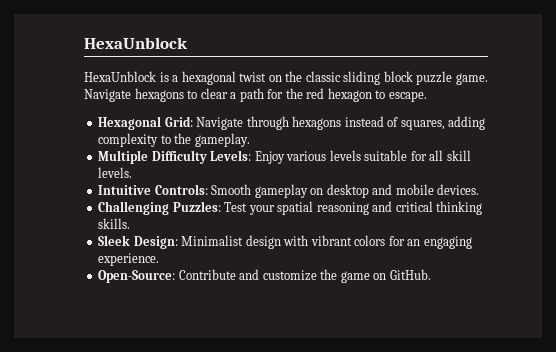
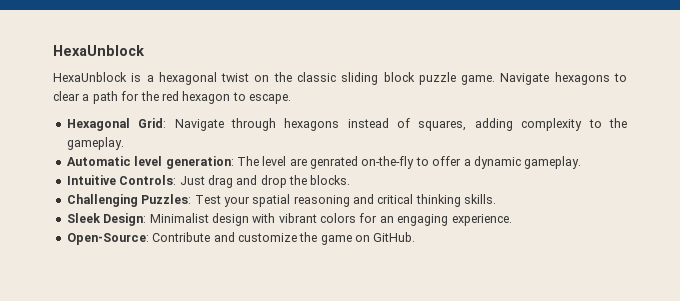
- Multiple Difficulty Levels: Enjoy various levels suitable for all skill levels.
- Intuitive Controls: Smooth gameplay on desktop and mobile devices.
+ Automatic level generation: The level are genrated on-the-fly to offer a dynamic gameplay.
+ Intuitive Controls: Just drag and drop the blocks.

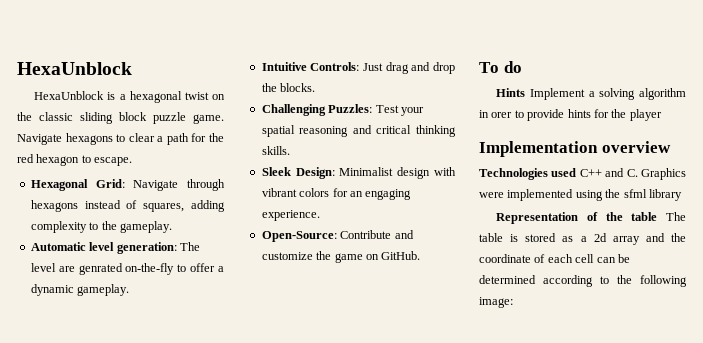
+ To do
+ Hints Implement a solving algorithm in orer to provide hints for the player
+ Implementation overview
+ Technologies used C++ and C. Graphics were implemented using the sfml library
+ Representation of the table The table is stored as a 2d array and the coordinate of each cell can be determined according to the following image:

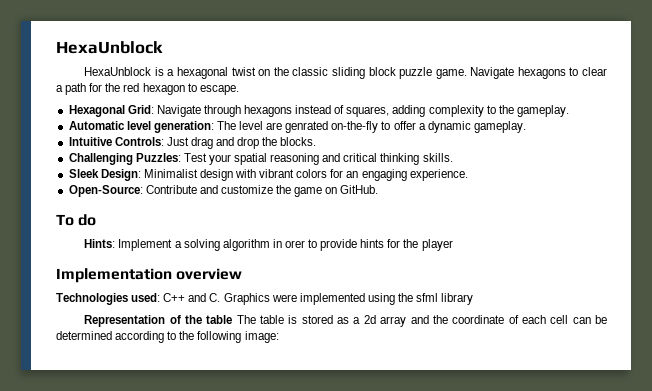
- Hints Implement a solving algorithm in orer to provide hints for the player
+ Hints: Implement a solving algorithm in orer to provide hints for the player
- Technologies used C++ and C. Graphics were implemented using the sfml library
+ Technologies used: C++ and C. Graphics were implemented using the sfml library

